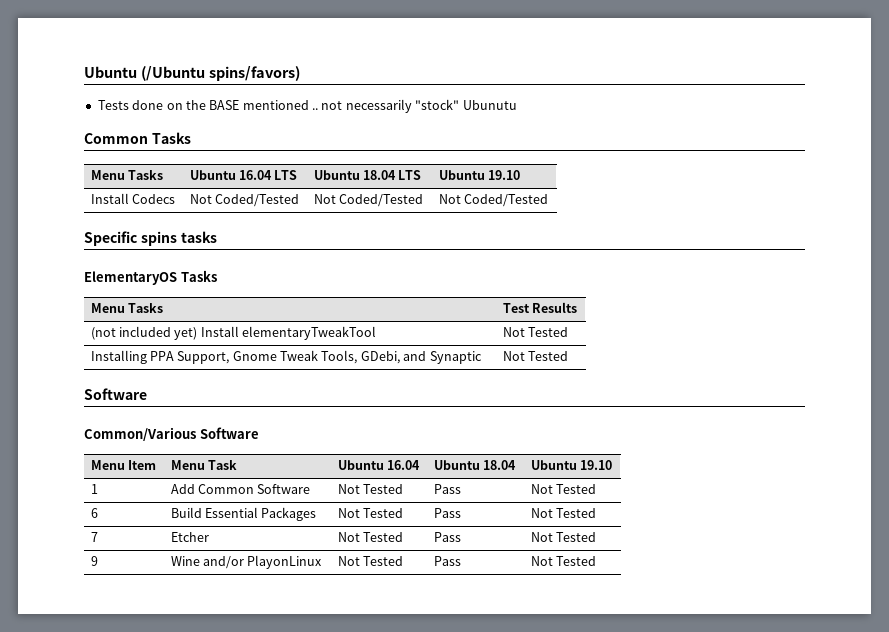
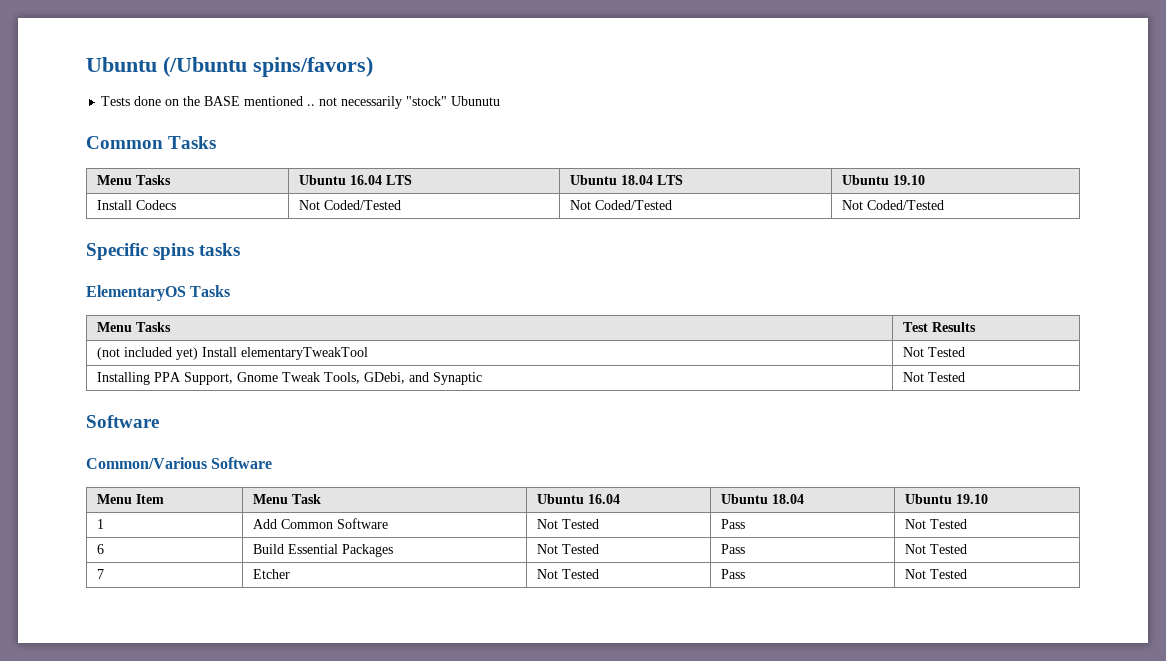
- 9 | Wine and/or PlayonLinux | Not Tested | Pass | Not Tested

